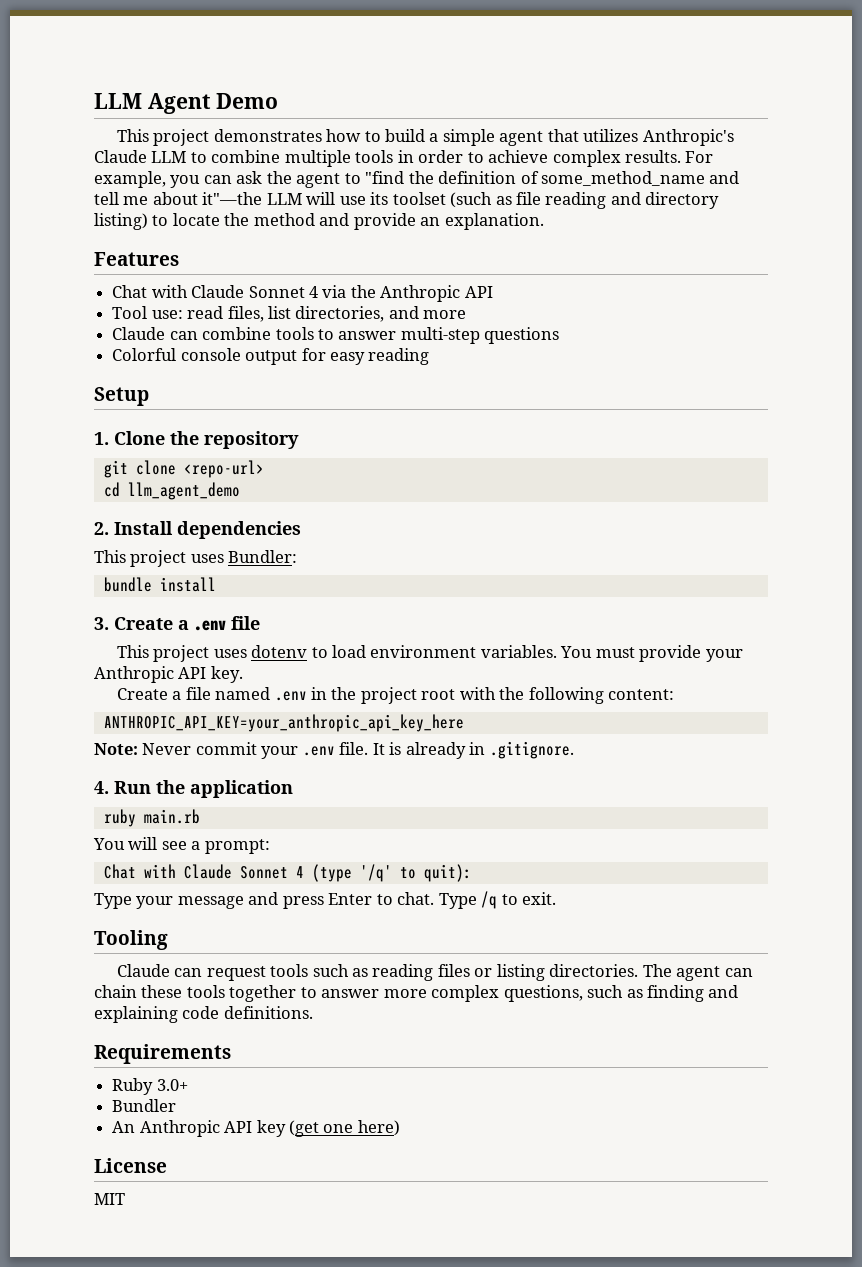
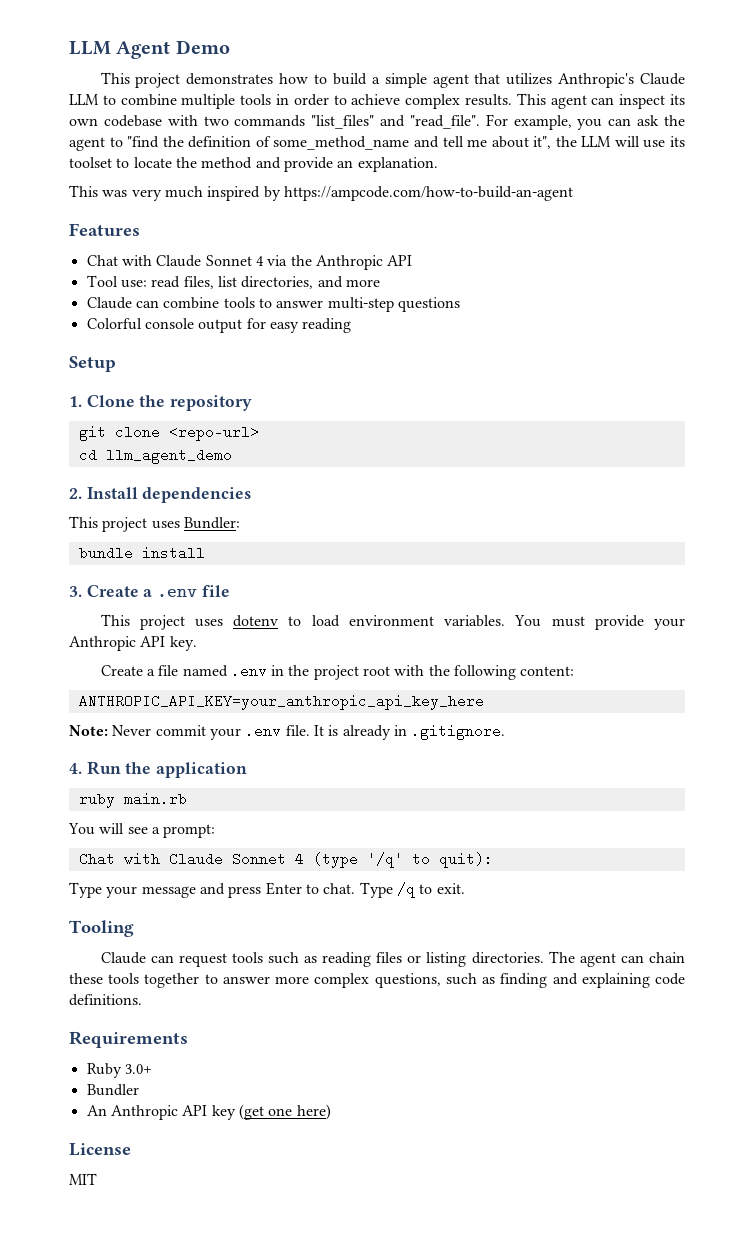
+ This agent can inspect its own codebase with two commands "list_files" and "read_file".
- For example, you can ask the agent to "find the definition of some_method_name and tell me about it"—the LLM will use its toolset (such as file reading and directory listing) to locate the method and provide an explanation.
+ For example, you can ask the agent to "find the definition of some_method_name and tell me about it", the LLM will use its toolset to locate the method and provide an explanation.
+ This was very much inspired by https://ampcode.com/how-to-build-an-agent

